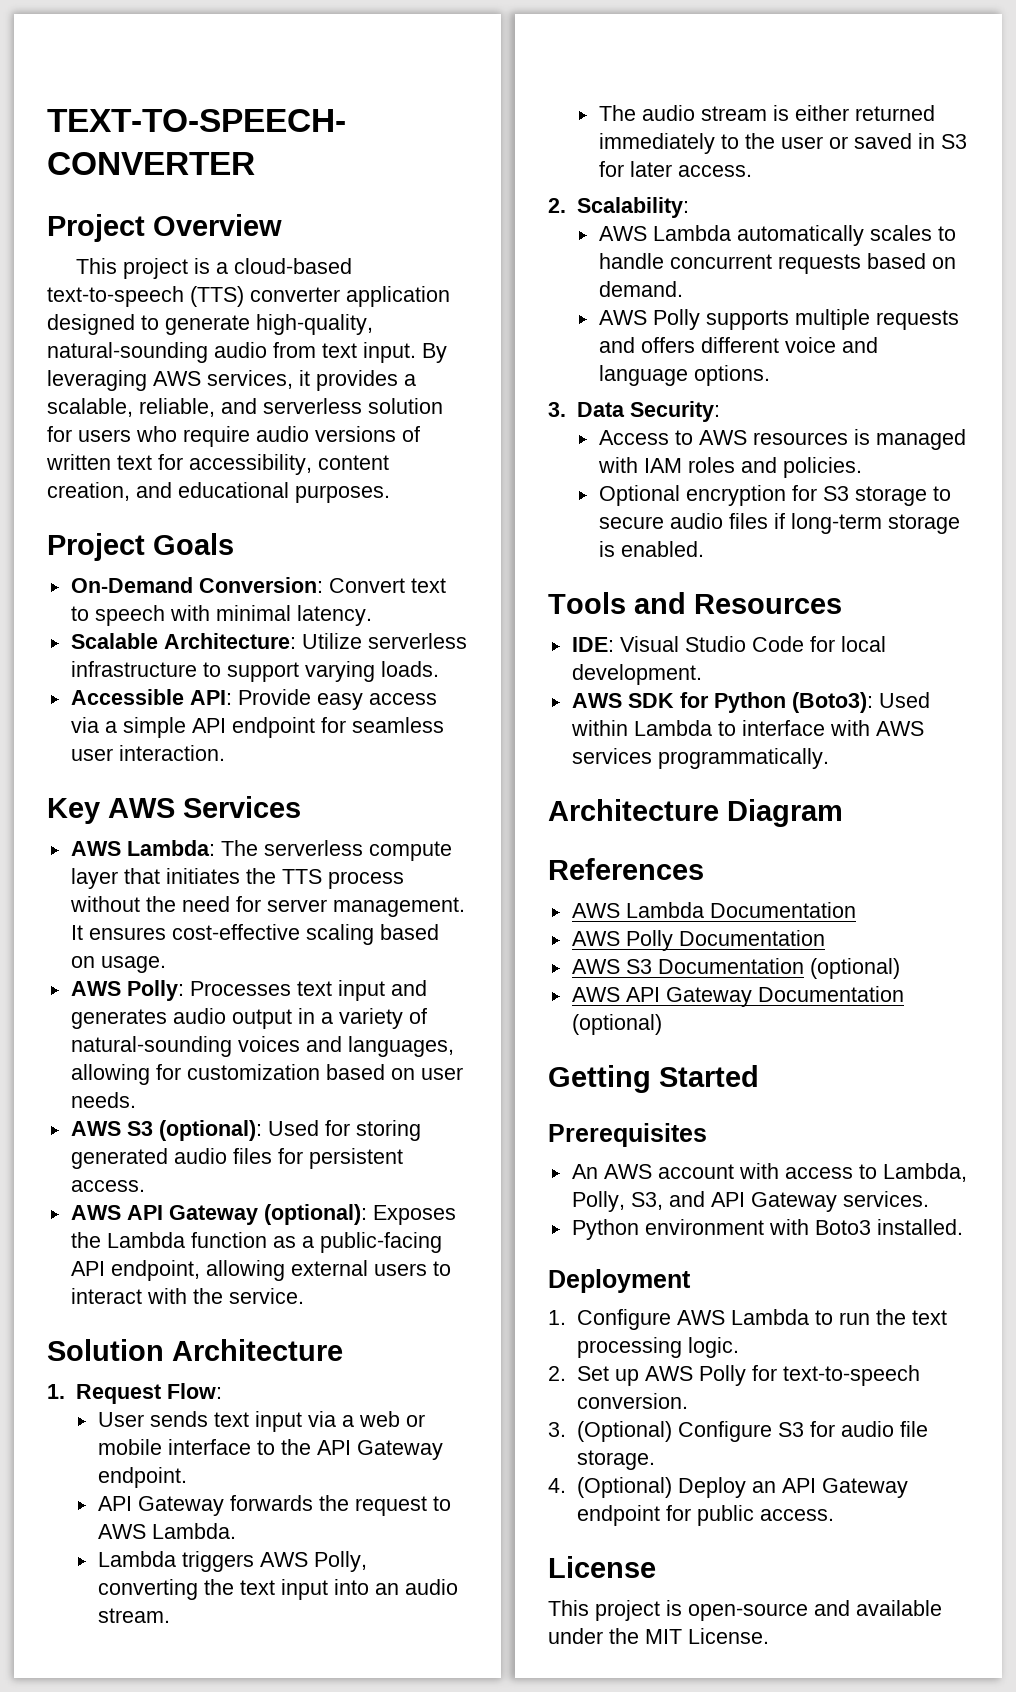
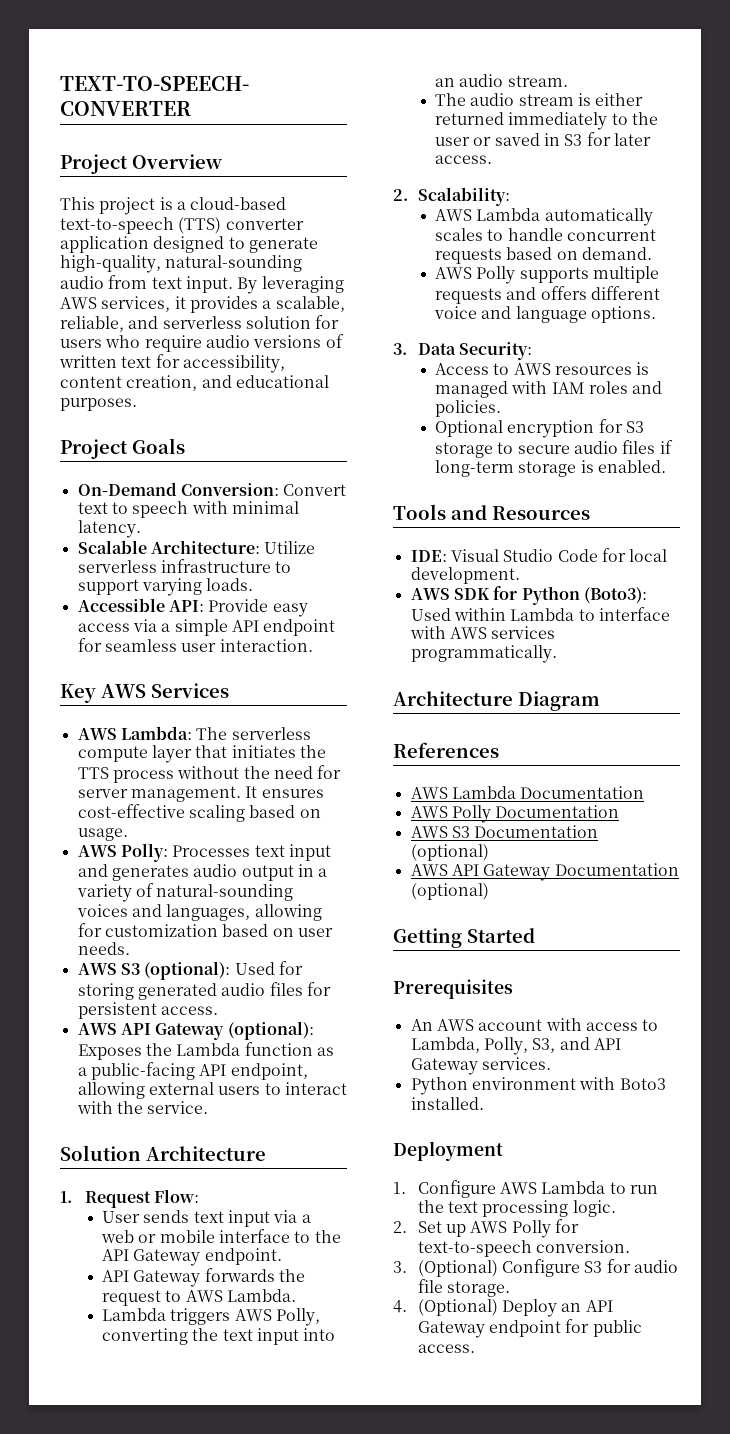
- License
- This project is open-source and available under the MIT License.

